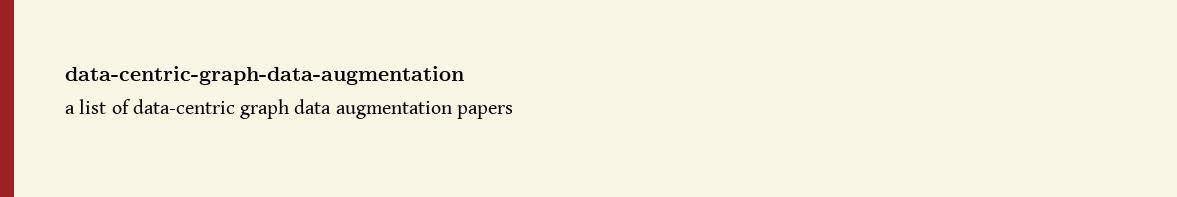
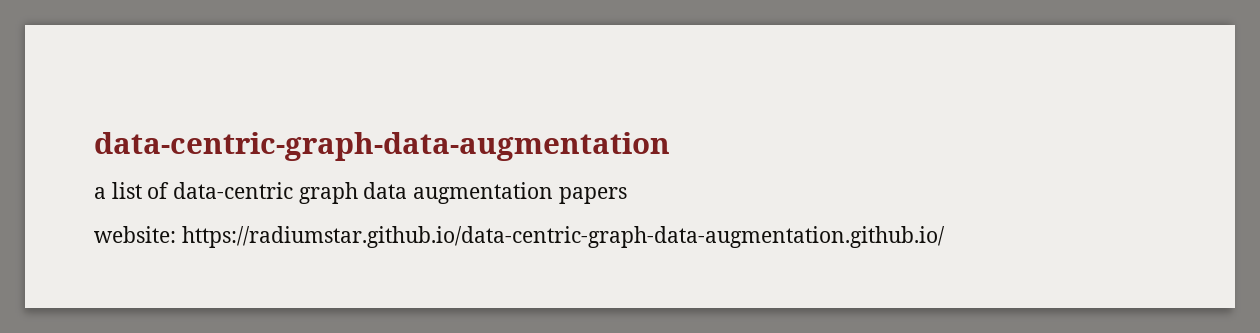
+ website: https://radiumstar.github.io/data-centric-graph-data-augmentation.github.io/

